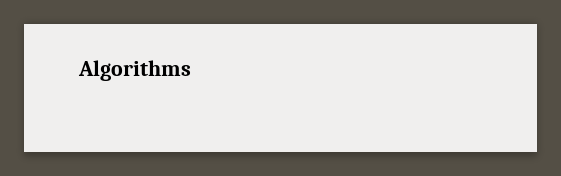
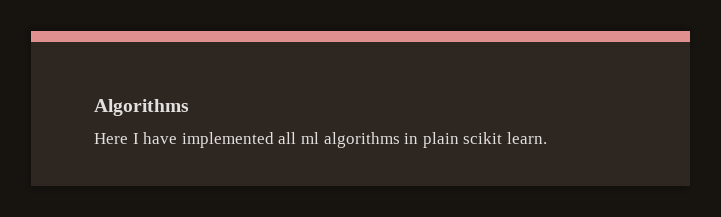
+ Here I have implemented all ml algorithms in plain scikit learn.

